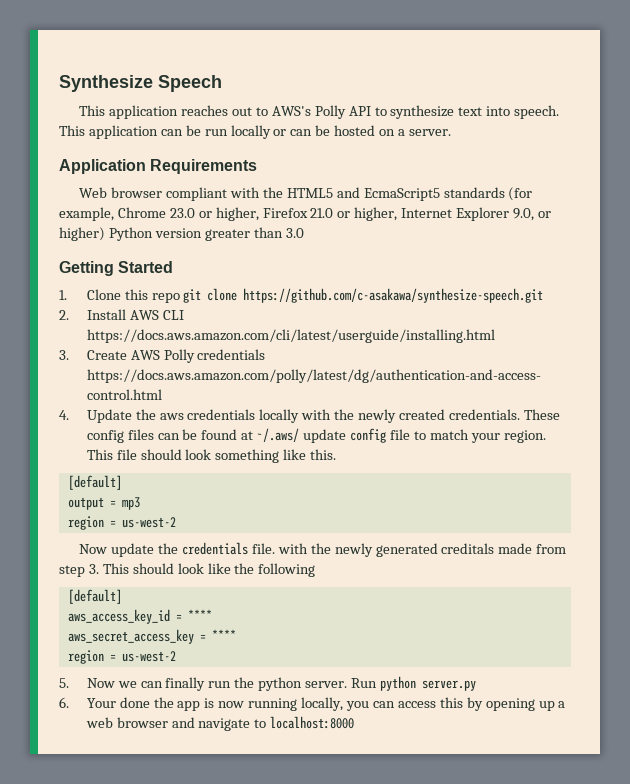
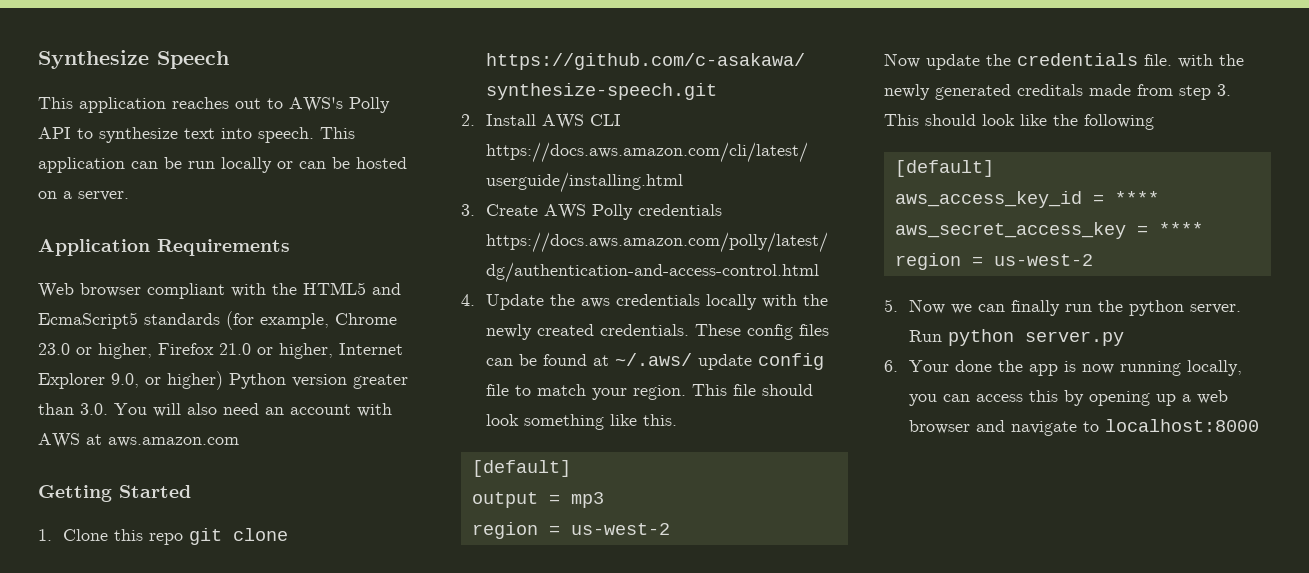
- Web browser compliant with the HTML5 and EcmaScript5 standards (for example, Chrome 23.0 or higher, Firefox 21.0 or higher, Internet Explorer 9.0, or higher) Python version greater than 3.0
+ Web browser compliant with the HTML5 and EcmaScript5 standards (for example, Chrome 23.0 or higher, Firefox 21.0 or higher, Internet Explorer 9.0, or higher) Python version greater than 3.0. You will also need an account with AWS at aws.amazon.com

